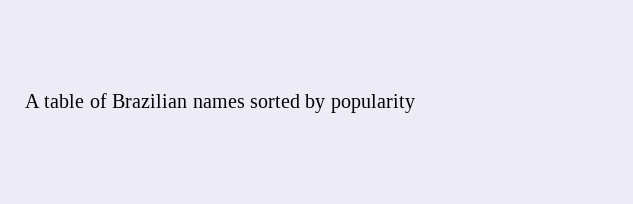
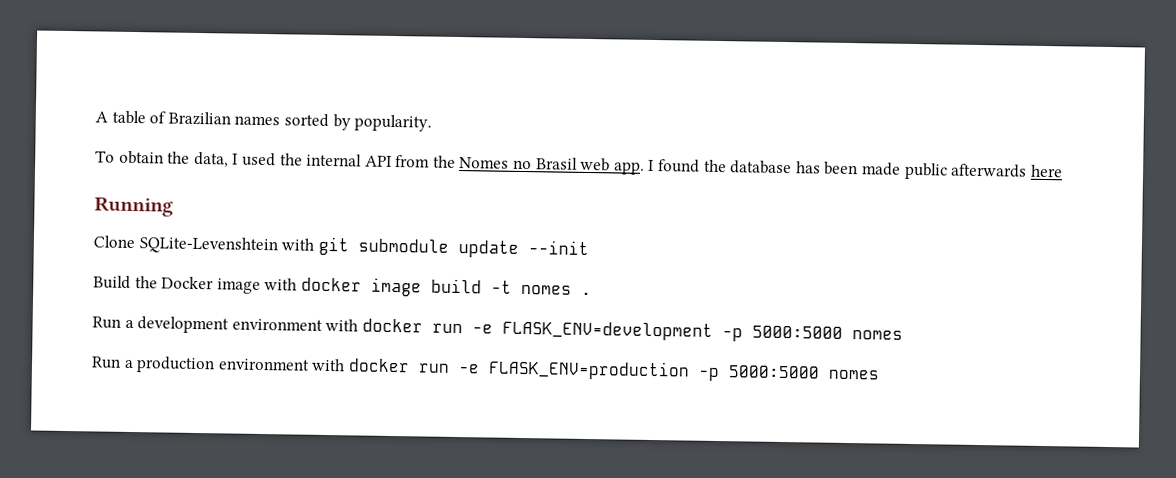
- A table of Brazilian names sorted by popularity
+ A table of Brazilian names sorted by popularity.
+ To obtain the data, I used the internal API from the Nomes no Brasil web app. I found the database has been made public afterwards here
+ Running
+ Clone SQLite-Levenshtein with git submodule update --init
+ Build the Docker image with docker image build -t nomes .
+ Run a development environment with docker run -e FLASK_ENV=development -p 5000:5000 nomes
+ Run a production environment with docker run -e FLASK_ENV=production -p 5000:5000 nomes

